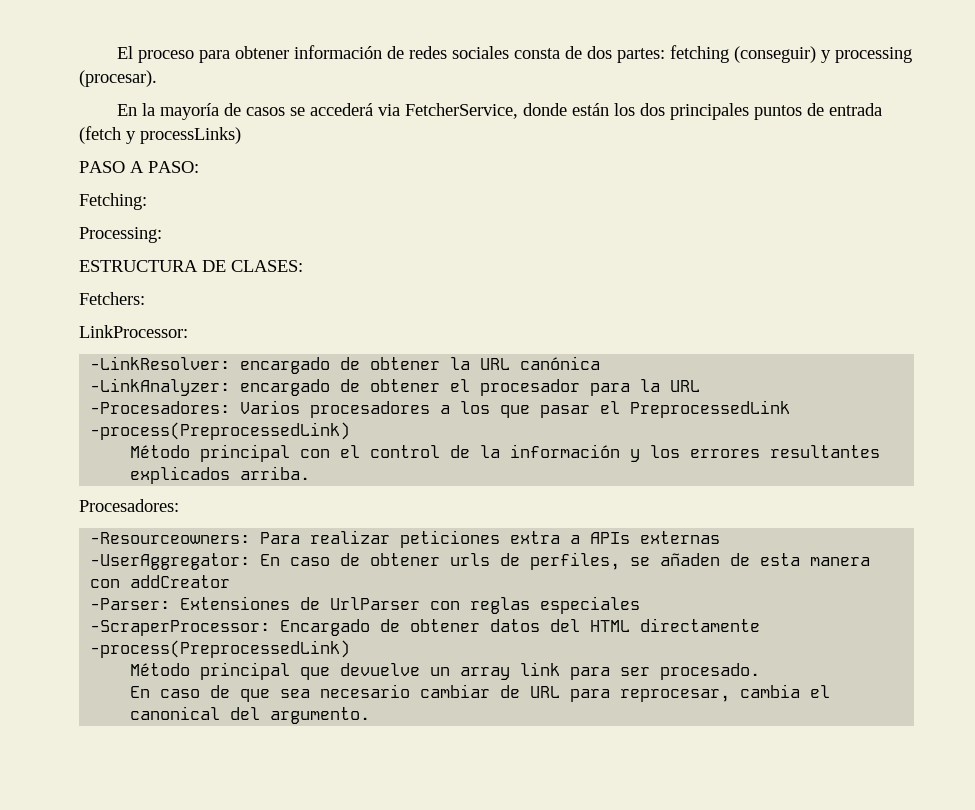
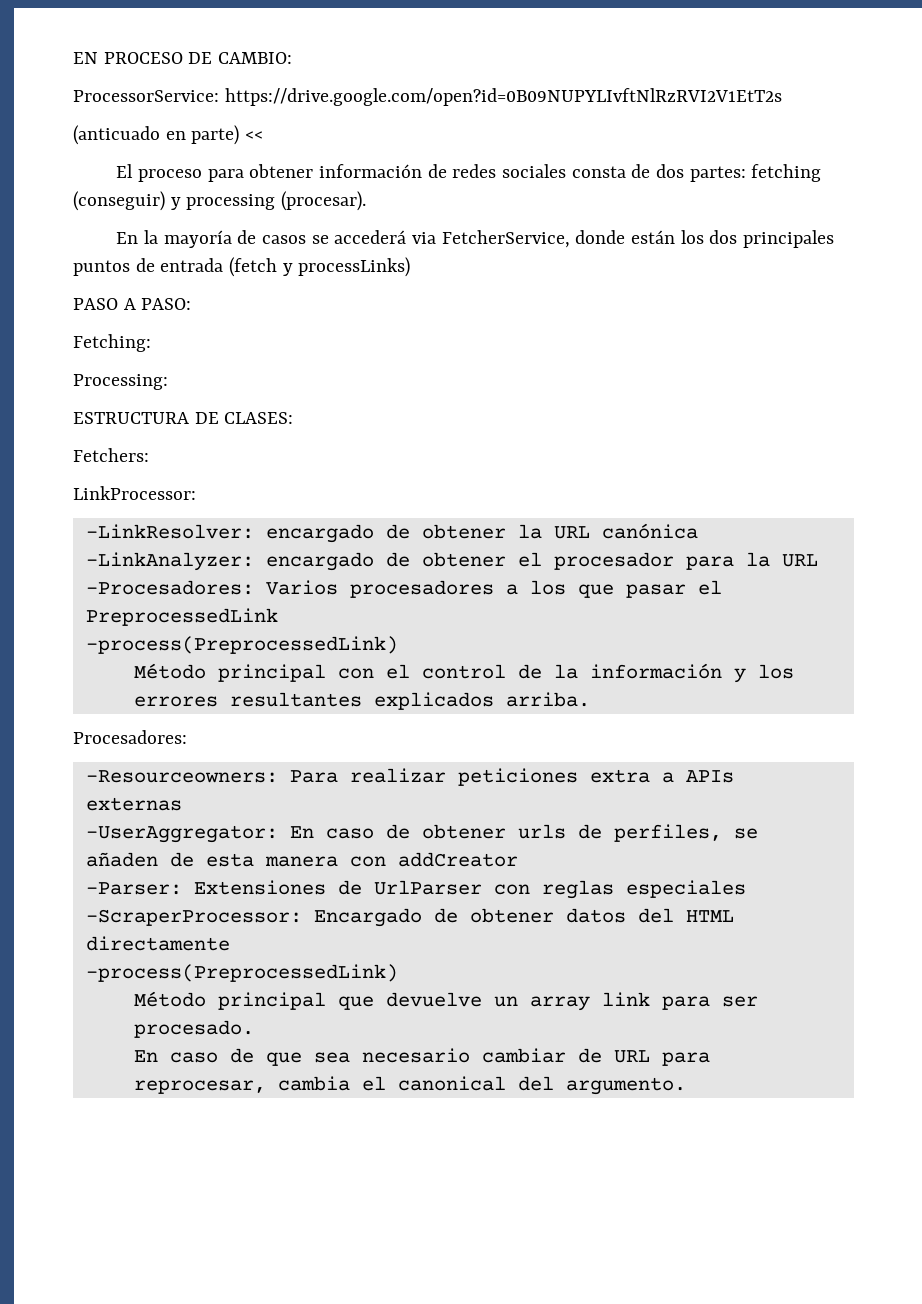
+ EN PROCESO DE CAMBIO:
+ ProcessorService: https://drive.google.com/open?id=0B09NUPYLIvftNlRzRVI2V1EtT2s
+ (anticuado en parte) <<

